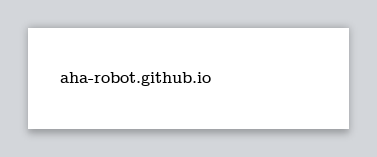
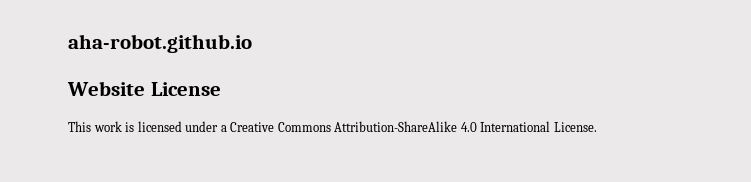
+ Website License
+ This work is licensed under a Creative Commons Attribution-ShareAlike 4.0 International License.

